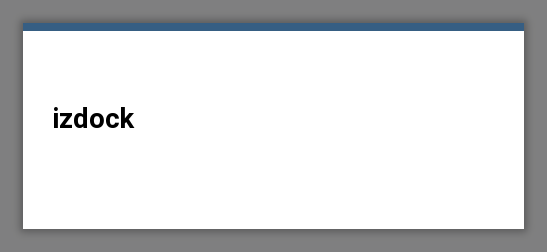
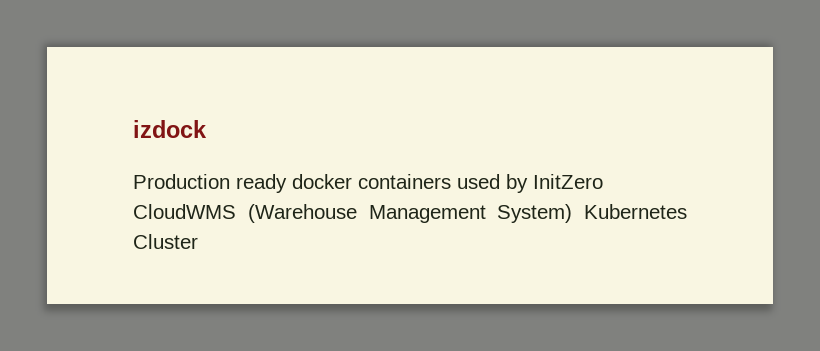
+ Production ready docker containers used by InitZero CloudWMS (Warehouse Management System) Kubernetes Cluster

